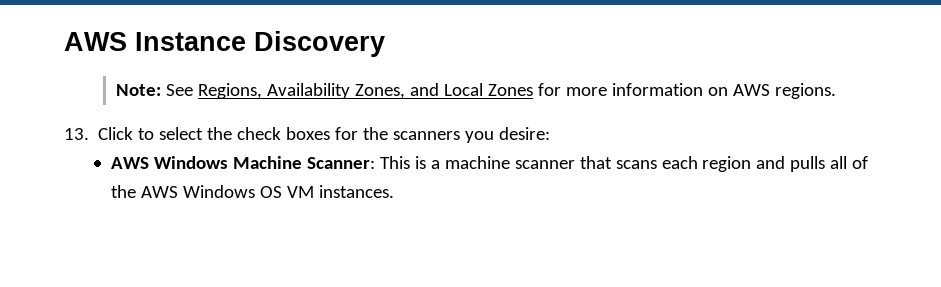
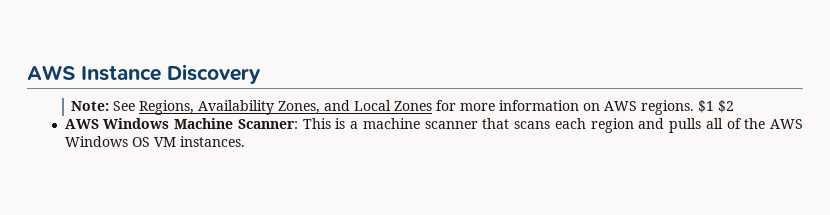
- Note: See Regions, Availability Zones, and Local Zones for more information on AWS regions.
- 13. Click to select the check boxes for the scanners you desire:
+ Note: See Regions, Availability Zones, and Local Zones for more information on AWS regions. $1 $2

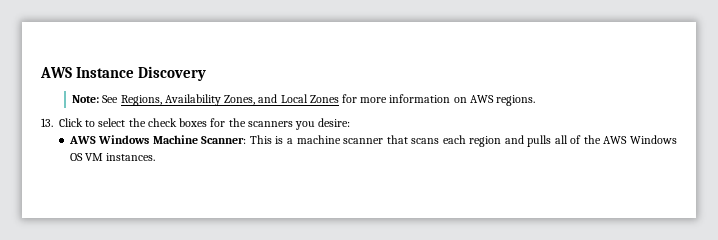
- Note: See Regions, Availability Zones, and Local Zones for more information on AWS regions. $1 $2
+ Note: See Regions, Availability Zones, and Local Zones for more information on AWS regions.
+ 13. Click to select the check boxes for the scanners you desire:

